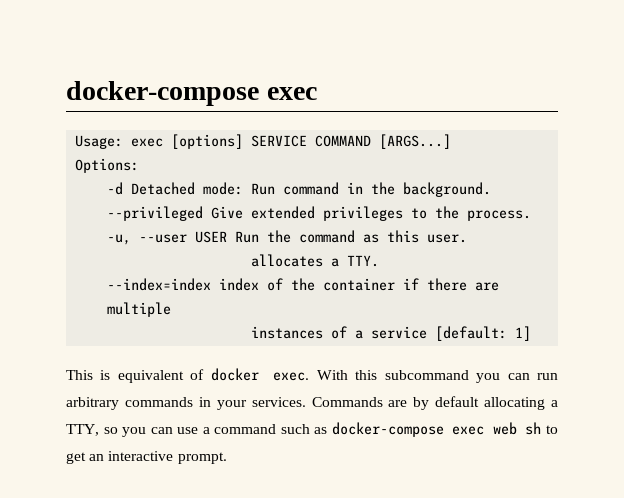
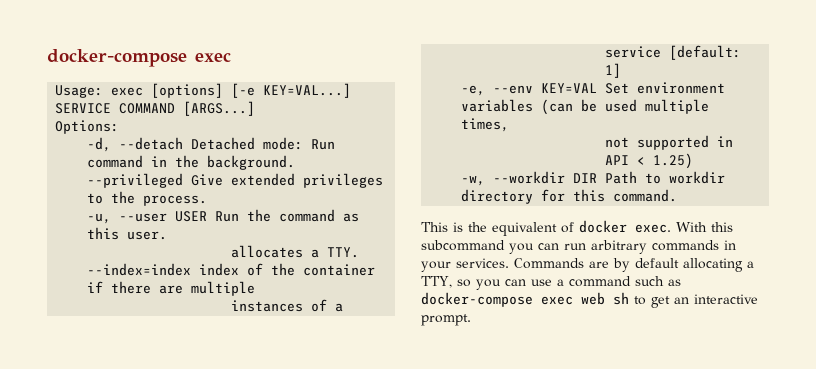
- Usage: exec [options] SERVICE COMMAND [ARGS...]
+ Usage: exec [options] [-e KEY=VAL...] SERVICE COMMAND [ARGS...]
- -d Detached mode: Run command in the background.
+ -d, --detach Detached mode: Run command in the background.
+ -e, --env KEY=VAL Set environment variables (can be used multiple times,
+ not supported in API < 1.25)
+ -w, --workdir DIR Path to workdir directory for this command.
- This is equivalent of docker exec.
+ This is the equivalent of docker exec.

